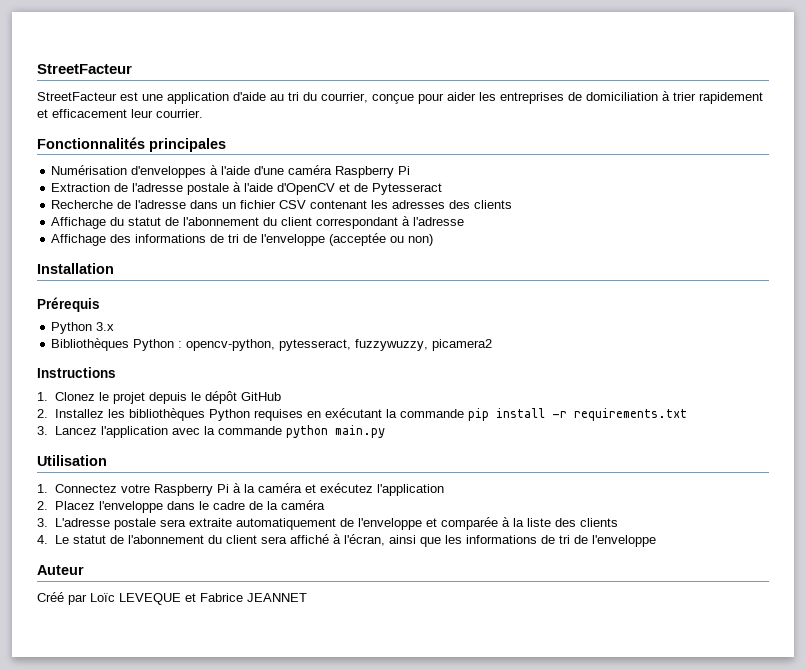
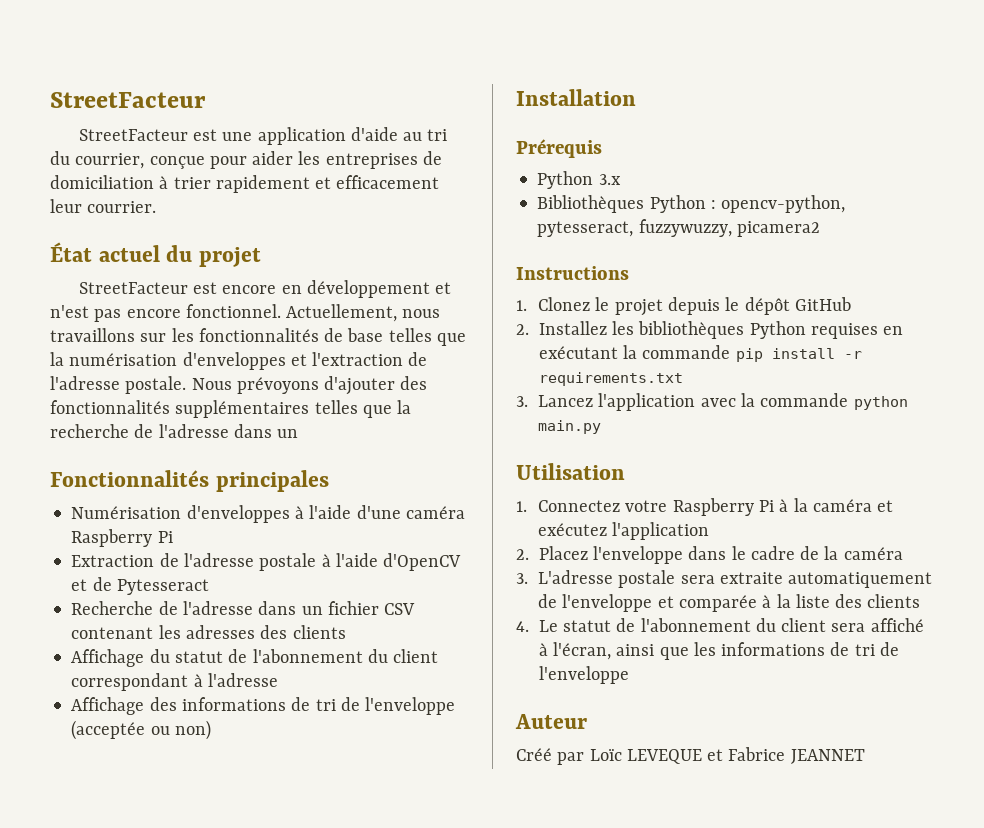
+ État actuel du projet
+ StreetFacteur est encore en développement et n'est pas encore fonctionnel. Actuellement, nous travaillons sur les fonctionnalités de base telles que la numérisation d'enveloppes et l'extraction de l'adresse postale. Nous prévoyons d'ajouter des fonctionnalités supplémentaires telles que la recherche de l'adresse dans un

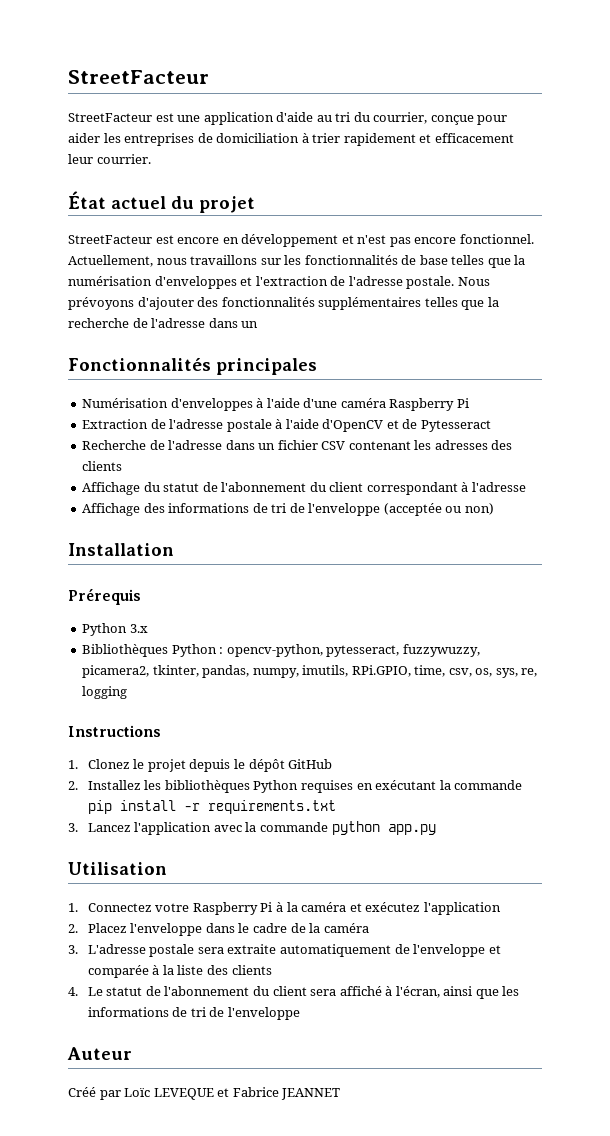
- Bibliothèques Python : opencv-python, pytesseract, fuzzywuzzy, picamera2
+ Bibliothèques Python : opencv-python, pytesseract, fuzzywuzzy, picamera2, tkinter, pandas, numpy, imutils, RPi.GPIO, time, csv, os, sys, re, logging
- 3. Lancez l'application avec la commande python main.py
+ 3. Lancez l'application avec la commande python app.py

